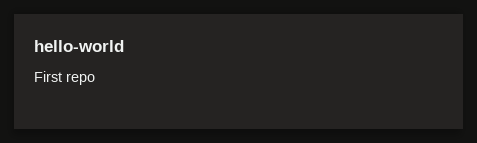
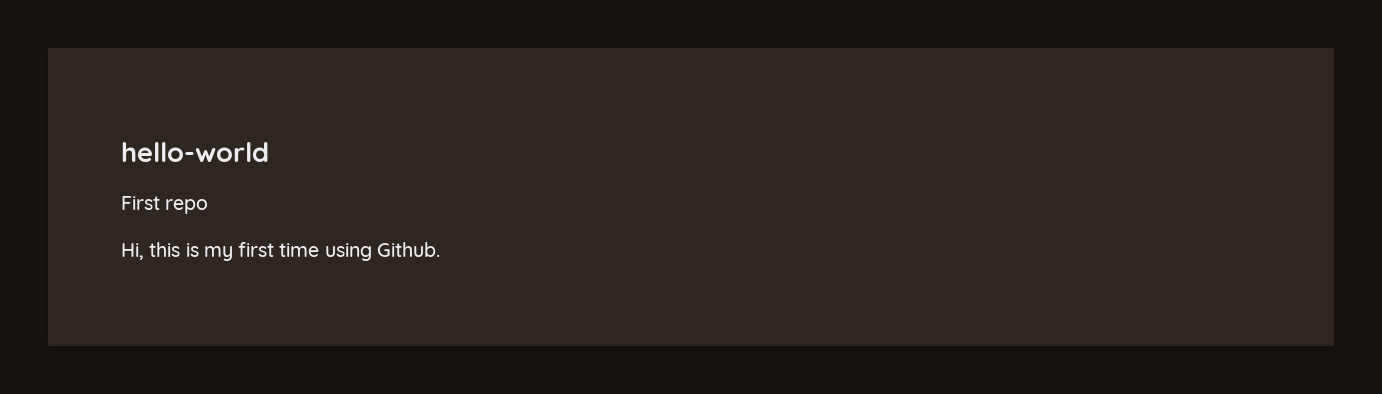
+ Hi, this is my first time using Github.

